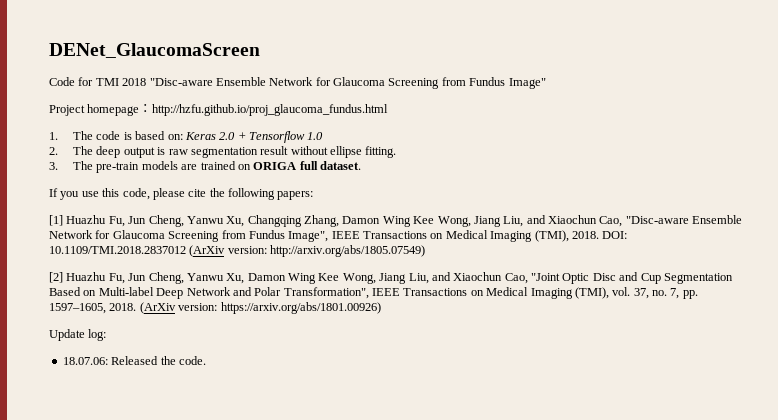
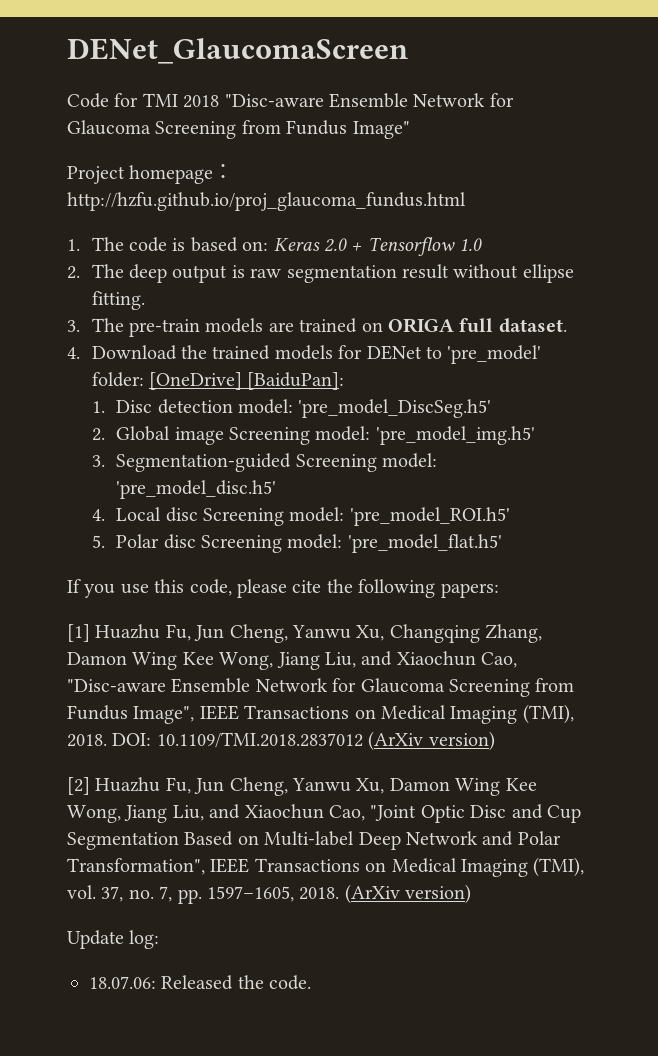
+ 4. Download the trained models for DENet to 'pre_model' folder: [OneDrive] [BaiduPan]:
+ 1. Disc detection model: 'pre_model_DiscSeg.h5'
+ 2. Global image Screening model: 'pre_model_img.h5'
+ 3. Segmentation-guided Screening model: 'pre_model_disc.h5'
+ 4. Local disc Screening model: 'pre_model_ROI.h5'
+ 5. Polar disc Screening model: 'pre_model_flat.h5'
- DOI: 10.1109/TMI.2018.2837012 (ArXiv version: http://arxiv.org/abs/1805.07549)
+ DOI: 10.1109/TMI.2018.2837012 (ArXiv version)
- [2] Huazhu Fu, Jun Cheng, Yanwu Xu, Damon Wing Kee Wong, Jiang Liu, and Xiaochun Cao, "Joint Optic Disc and Cup Segmentation Based on Multi-label Deep Network and Polar Transformation", IEEE Transactions on Medical Imaging (TMI), vol. 37, no. 7, pp. 1597–1605, 2018. (ArXiv version: https://arxiv.org/abs/1801.00926)
+ [2] Huazhu Fu, Jun Cheng, Yanwu Xu, Damon Wing Kee Wong, Jiang Liu, and Xiaochun Cao, "Joint Optic Disc and Cup Segmentation Based on Multi-label Deep Network and Polar Transformation", IEEE Transactions on Medical Imaging (TMI), vol. 37, no. 7, pp. 1597–1605, 2018. (ArXiv version)

